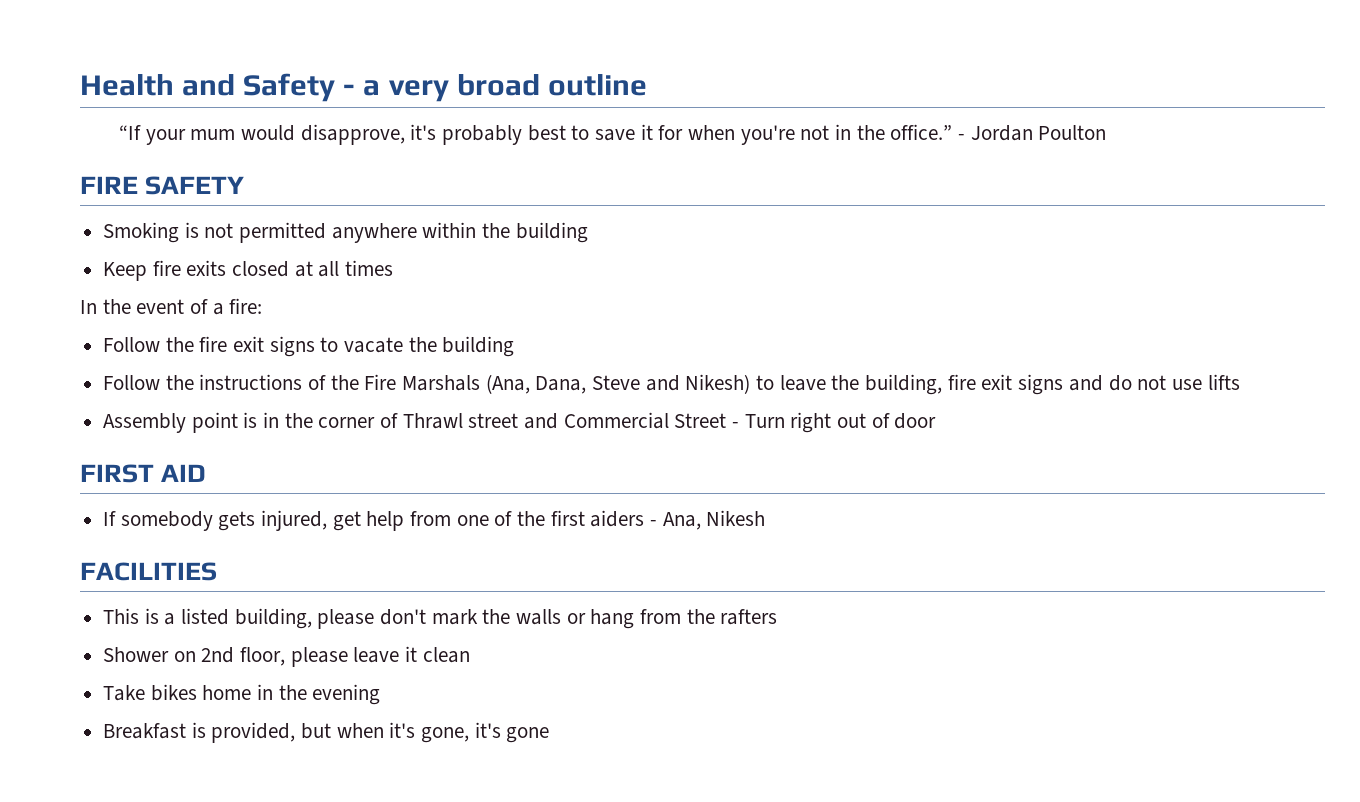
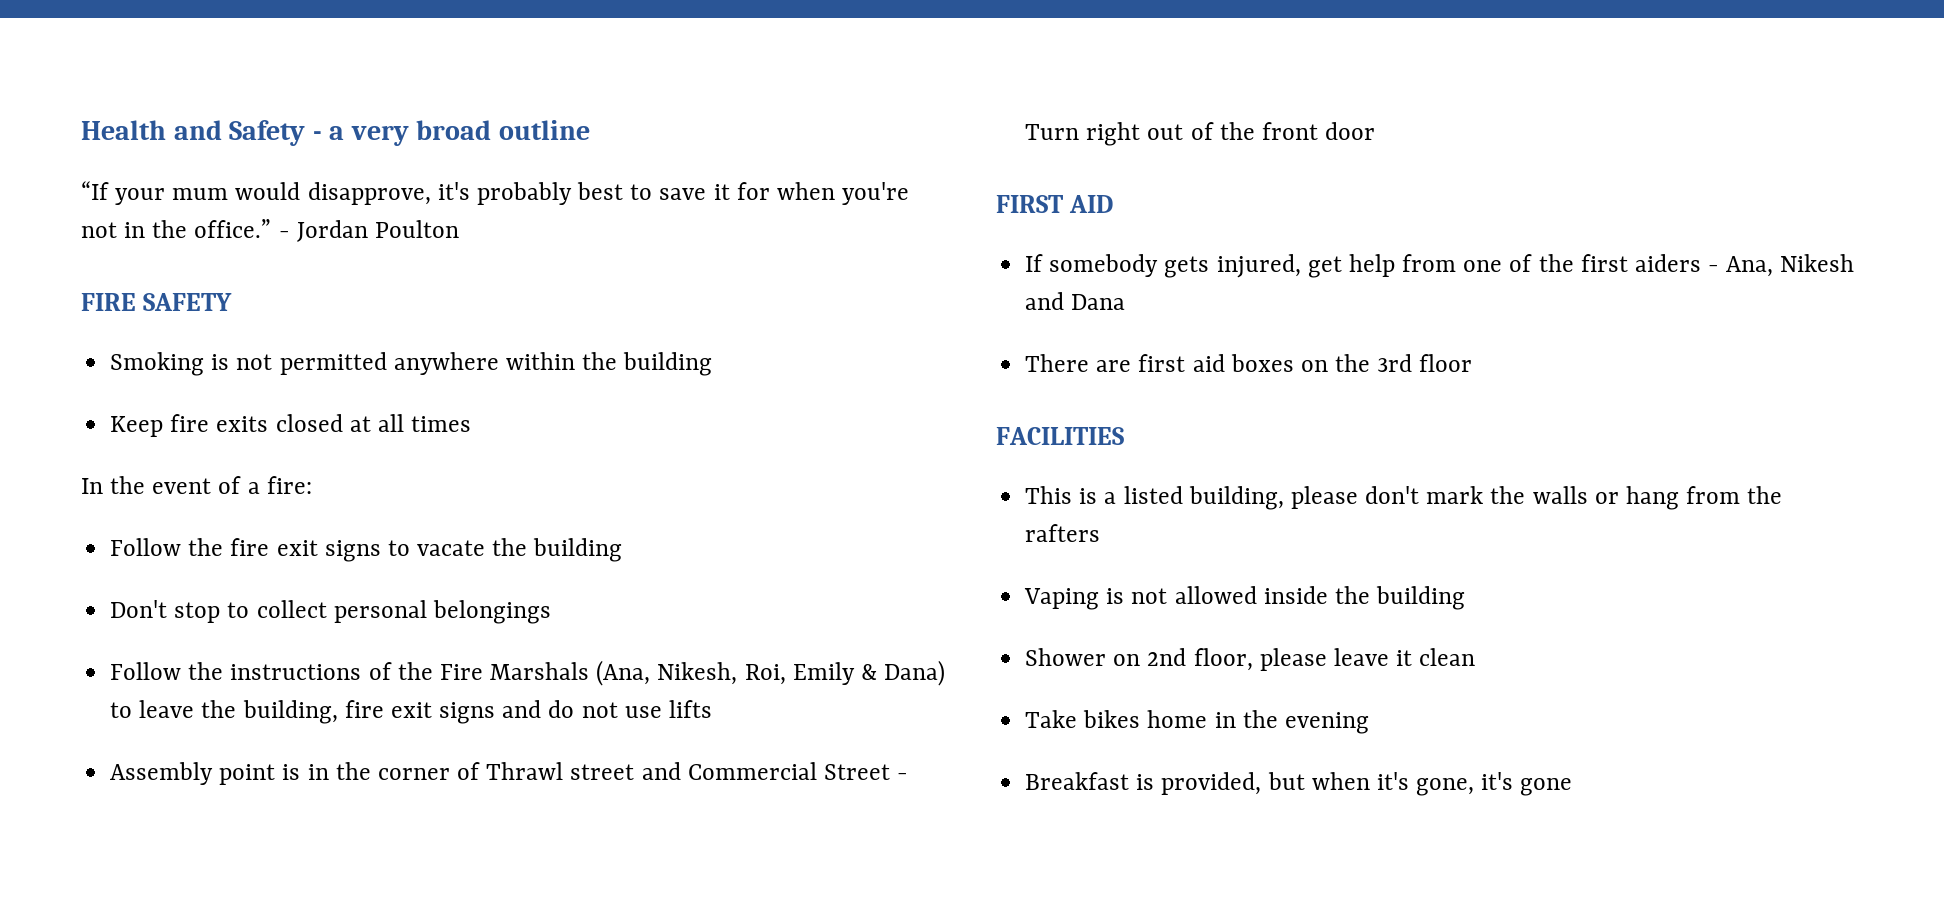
+ Don't stop to collect personal belongings
- Follow the instructions of the Fire Marshals (Ana, Dana, Steve and Nikesh) to leave the building, fire exit signs and do not use lifts
+ Follow the instructions of the Fire Marshals (Ana, Nikesh, Roi, Emily & Dana) to leave the building, fire exit signs and do not use lifts
- Assembly point is in the corner of Thrawl street and Commercial Street - Turn right out of door
+ Assembly point is in the corner of Thrawl street and Commercial Street - Turn right out of the front door
- If somebody gets injured, get help from one of the first aiders - Ana, Nikesh
+ If somebody gets injured, get help from one of the first aiders - Ana, Nikesh and Dana
+ There are first aid boxes on the 3rd floor
+ Vaping is not allowed inside the building

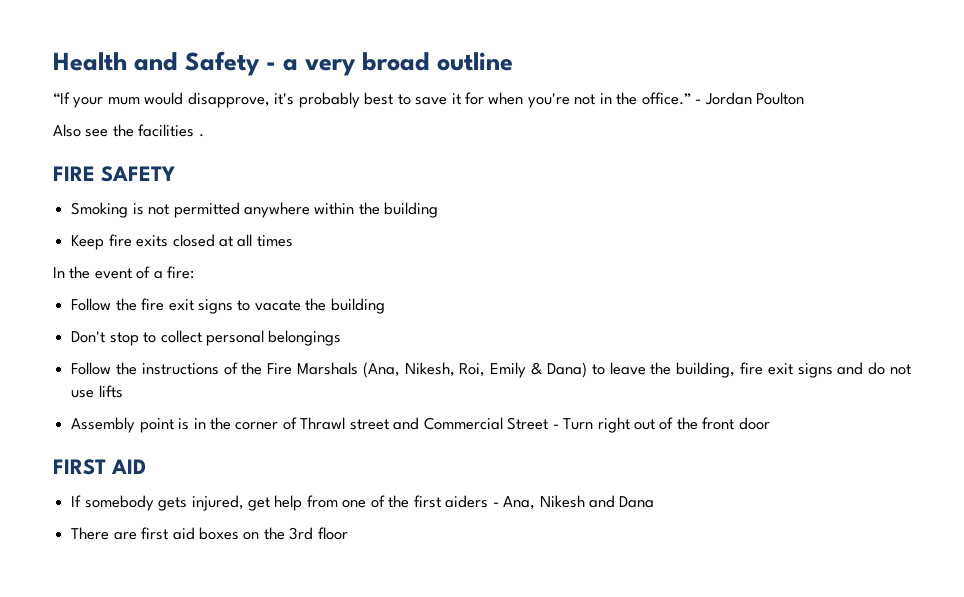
+ Also see the facilities .
- FACILITIES
- This is a listed building, please don't mark the walls or hang from the rafters
- Vaping is not allowed inside the building
- Shower on 2nd floor, please leave it clean
- Take bikes home in the evening
- Breakfast is provided, but when it's gone, it's gone

